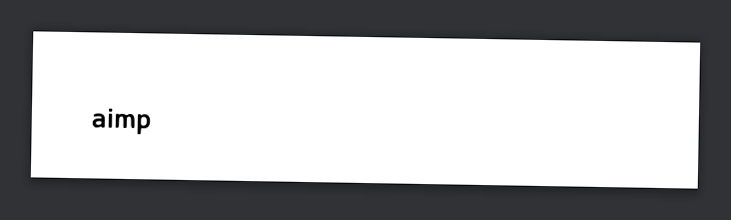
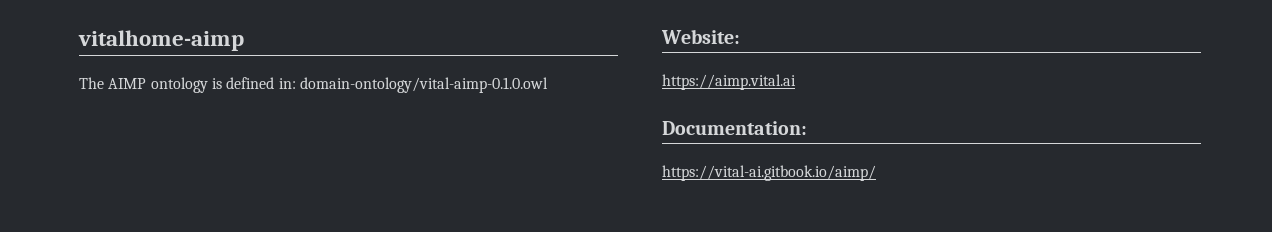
- aimp
+ vitalhome-aimp
+ The AIMP ontology is defined in: domain-ontology/vital-aimp-0.1.0.owl
+ Website:
+ https://aimp.vital.ai
+ Documentation:
+ https://vital-ai.gitbook.io/aimp/

